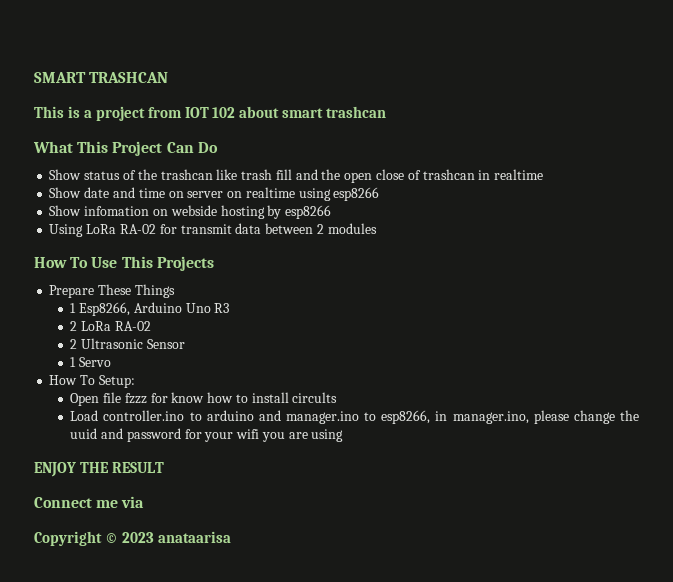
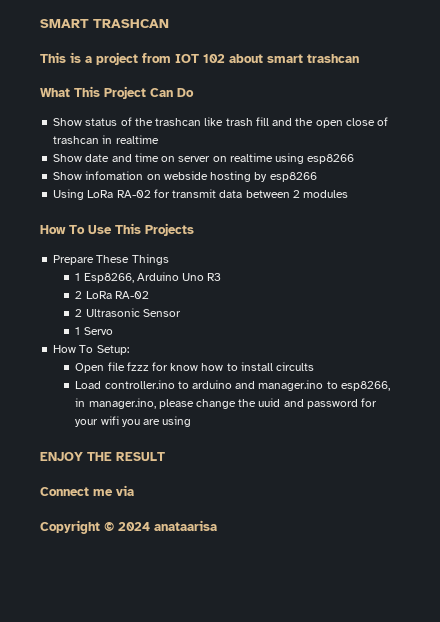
- Copyright © 2023 anataarisa
+ Copyright © 2024 anataarisa

